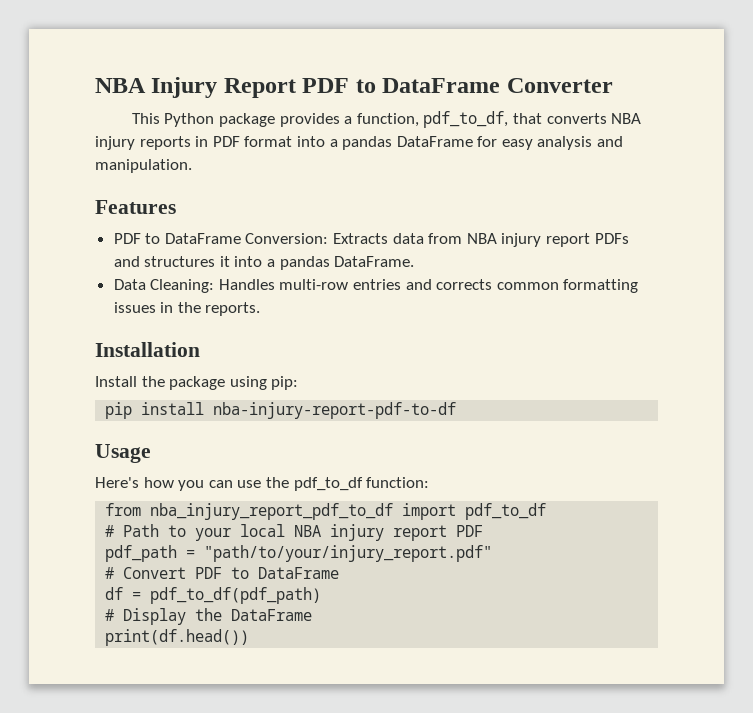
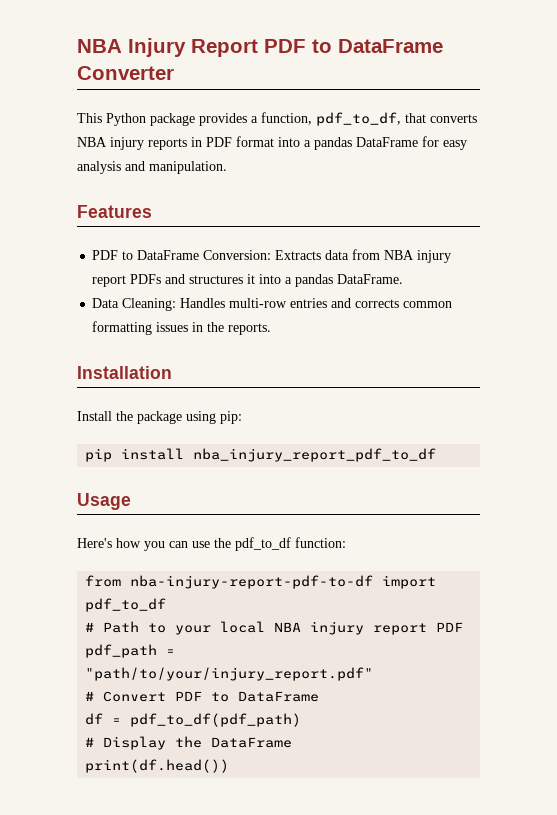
- pip install nba-injury-report-pdf-to-df
+ pip install nba_injury_report_pdf_to_df
- from nba_injury_report_pdf_to_df import pdf_to_df
+ from nba-injury-report-pdf-to-df import pdf_to_df

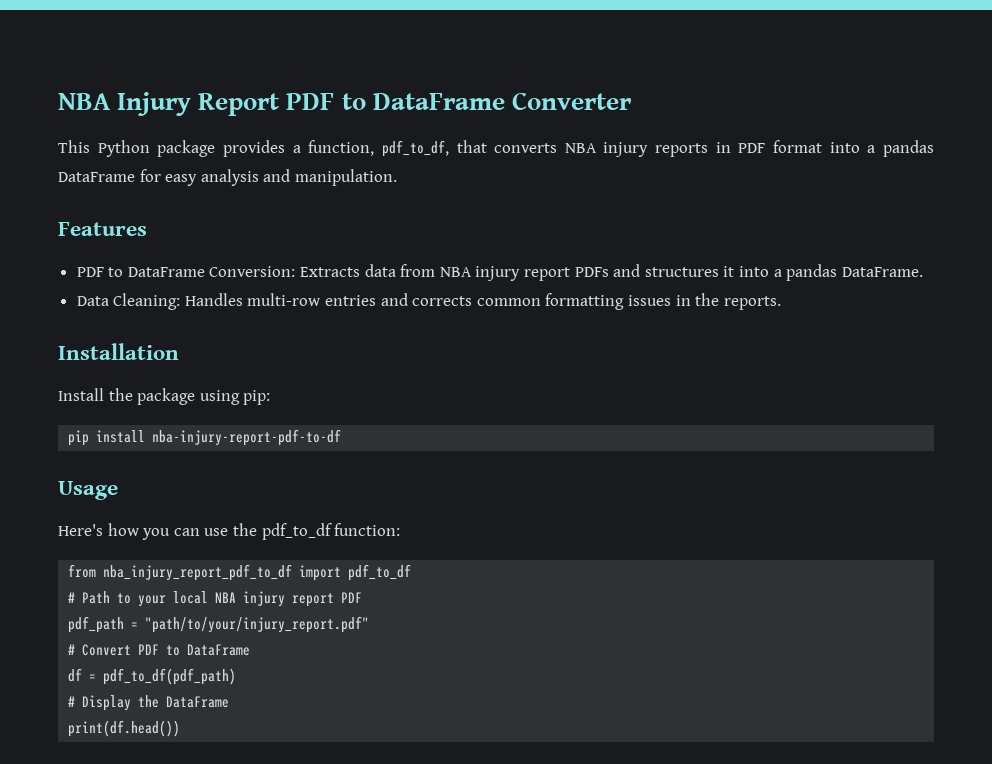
- pip install nba_injury_report_pdf_to_df
+ pip install nba-injury-report-pdf-to-df
- from nba-injury-report-pdf-to-df import pdf_to_df
+ from nba_injury_report_pdf_to_df import pdf_to_df

